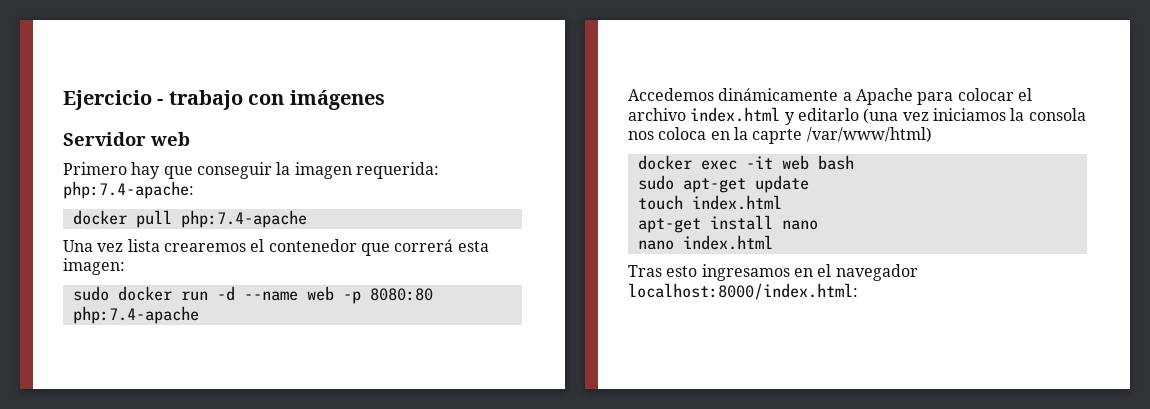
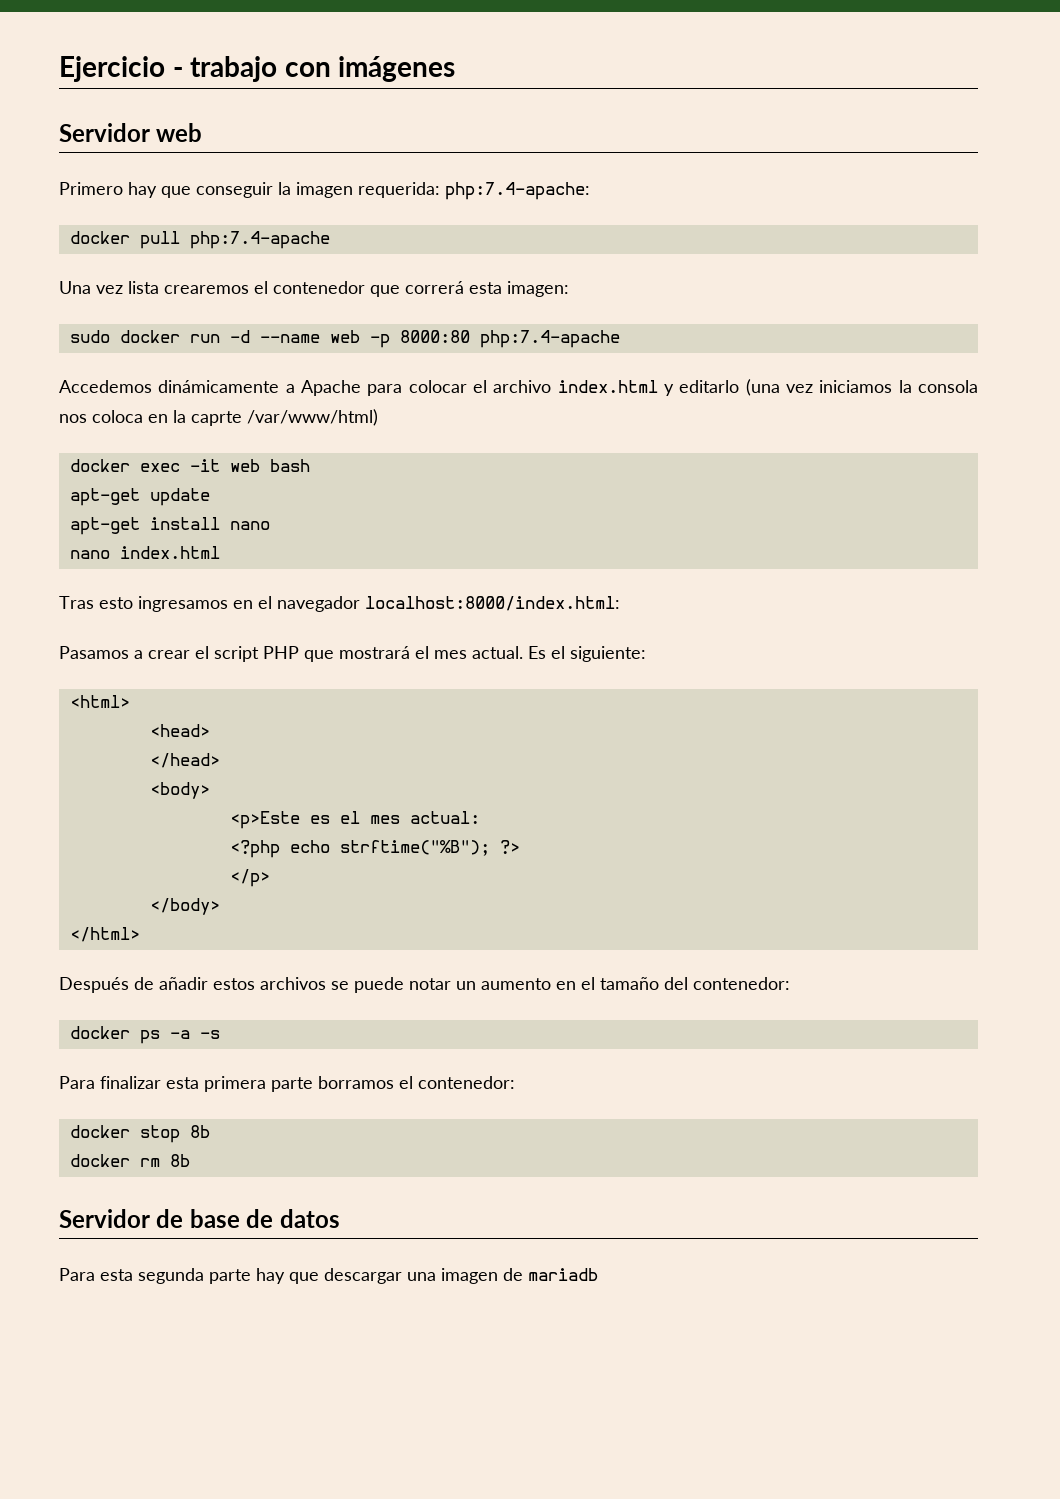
- sudo docker run -d --name web -p 8080:80 php:7.4-apache
+ sudo docker run -d --name web -p 8000:80 php:7.4-apache
- sudo apt-get update
+ apt-get update
- touch index.html
+ Pasamos a crear el script PHP que mostrará el mes actual. Es el siguiente:
+ <html>
+ <head>
+ </head>
+ <body>
+ <p>Este es el mes actual:
+ <?php echo strftime("%B"); ?>
+ </p>
+ </body>
+ </html>
+ Después de añadir estos archivos se puede notar un aumento en el tamaño del contenedor:
+ docker ps -a -s
+ Para finalizar esta primera parte borramos el contenedor:
+ docker stop 8b
+ docker rm 8b
+ Servidor de base de datos
+ Para esta segunda parte hay que descargar una imagen de mariadb

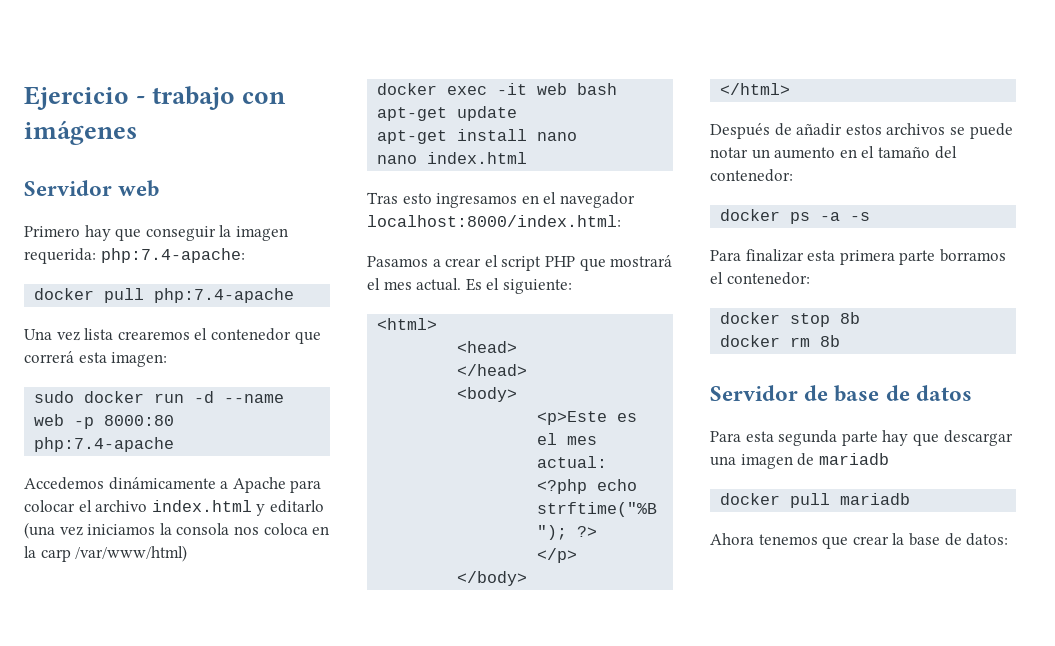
- Accedemos dinámicamente a Apache para colocar el archivo index.html y editarlo (una vez iniciamos la consola nos coloca en la caprte /var/www/html)
+ Accedemos dinámicamente a Apache para colocar el archivo index.html y editarlo (una vez iniciamos la consola nos coloca en la carp /var/www/html)
+ docker pull mariadb
+ Ahora tenemos que crear la base de datos:

